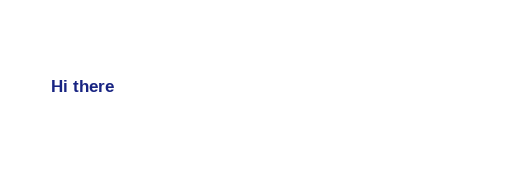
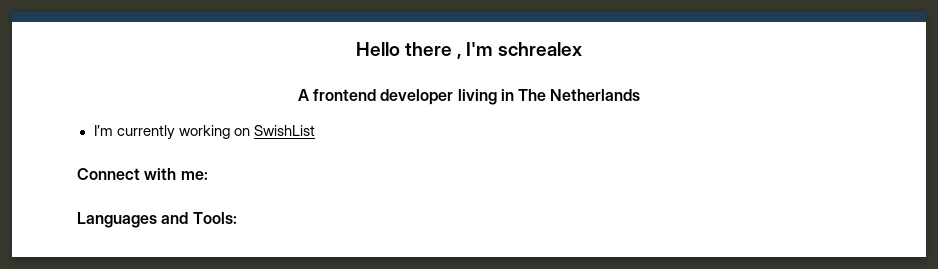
- Hi there
+ Hello there , I'm schrealex
+ A frontend developer living in The Netherlands
+ I’m currently working on SwishList
+ Connect with me:
+ Languages and Tools:

